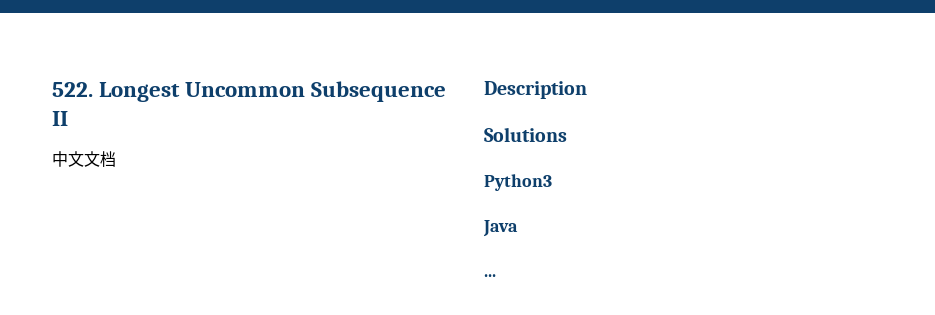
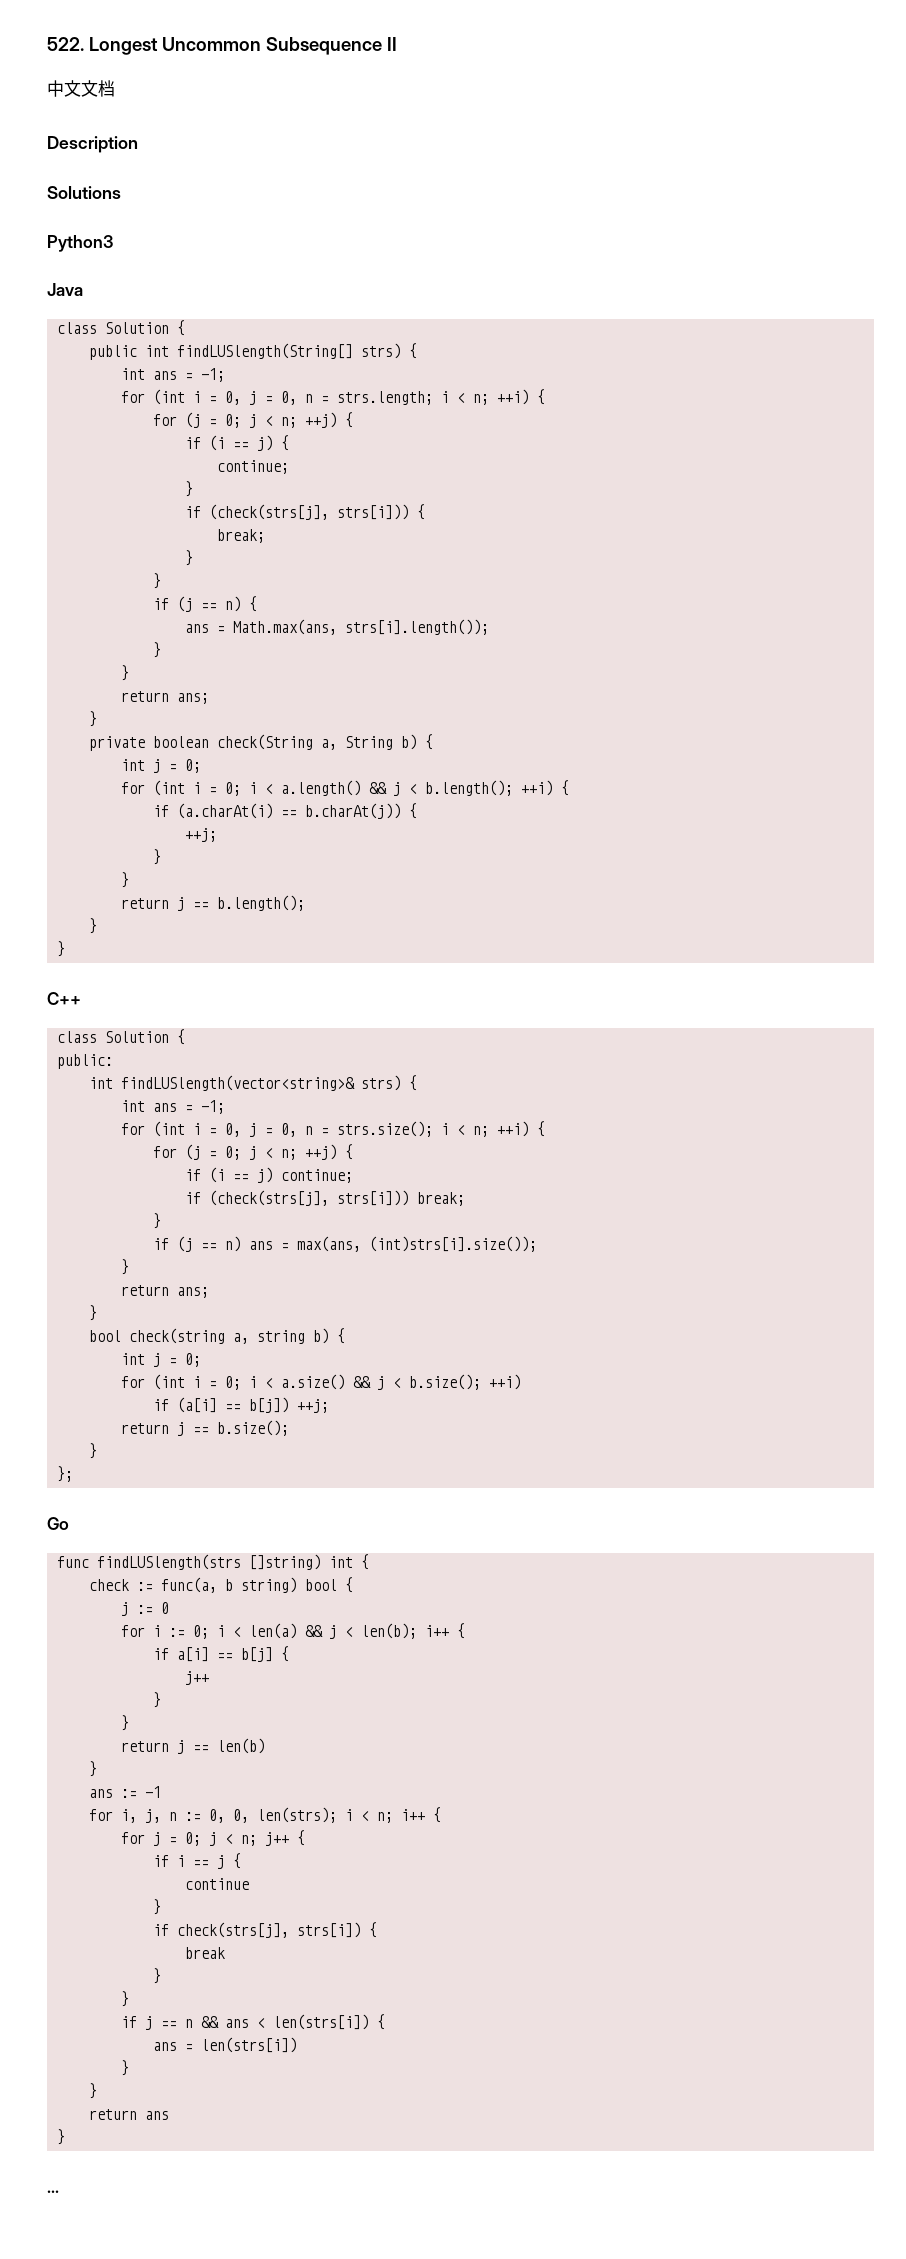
  Java
+ class Solution {
+ public int findLUSlength(String[] strs) {
+ int ans = -1;
+ for (int i = 0, j = 0, n = strs.length; i < n; ++i) {
+ for (j = 0; j < n; ++j) {
+ if (i == j) {
+ continue;
+ }
+ if (check(strs[j], strs[i])) {
+ break;
+ }
+ }
+ if (j == n) {
+ ans = Math.max(ans, strs[i].length());
+ }
+ }
+ return ans;
+ }
+ private boolean check(String a, String b) {
+ int j = 0;
+ for (int i = 0; i < a.length() && j < b.length(); ++i) {
+ if (a.charAt(i) == b.charAt(j)) {
+ ++j;
+ }
+ }
+ return j == b.length();
+ }
+ }
+ C++
+ class Solution {
+ public:
+ int findLUSlength(vector<string>& strs) {
+ int ans = -1;
+ for (int i = 0, j = 0, n = strs.size(); i < n; ++i) {
+ for (j = 0; j < n; ++j) {
+ if (i == j) continue;
+ if (check(strs[j], strs[i])) break;
+ }
+ if (j == n) ans = max(ans, (int)strs[i].size());
+ }
+ return ans;
+ }
+ bool check(string a, string b) {
+ int j = 0;
+ for (int i = 0; i < a.size() && j < b.size(); ++i)
+ if (a[i] == b[j]) ++j;
+ return j == b.size();
+ }
+ };
+ Go
+ func findLUSlength(strs []string) int {
+ check := func(a, b string) bool {
+ j := 0
+ for i := 0; i < len(a) && j < len(b); i++ {
+ if a[i] == b[j] {
+ j++
+ }
+ }
+ return j == len(b)
+ }
+ ans := -1
+ for i, j, n := 0, 0, len(strs); i < n; i++ {
+ for j = 0; j < n; j++ {
+ if i == j {
+ continue
+ }
+ if check(strs[j], strs[i]) {
+ break
+ }
+ }
+ if j == n && ans < len(strs[i]) {
+ ans = len(strs[i])
+ }
+ }
+ return ans
+ }

